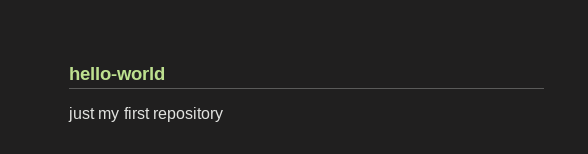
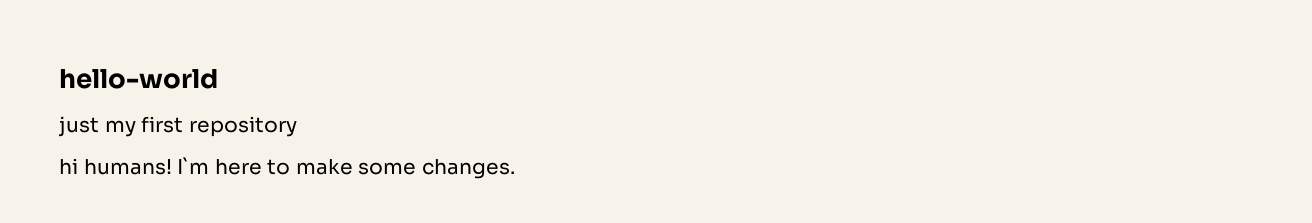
+ hi humans! I`m here to make some changes.

